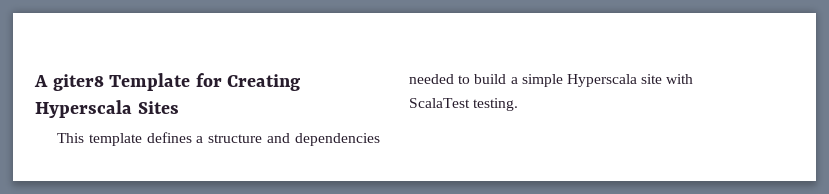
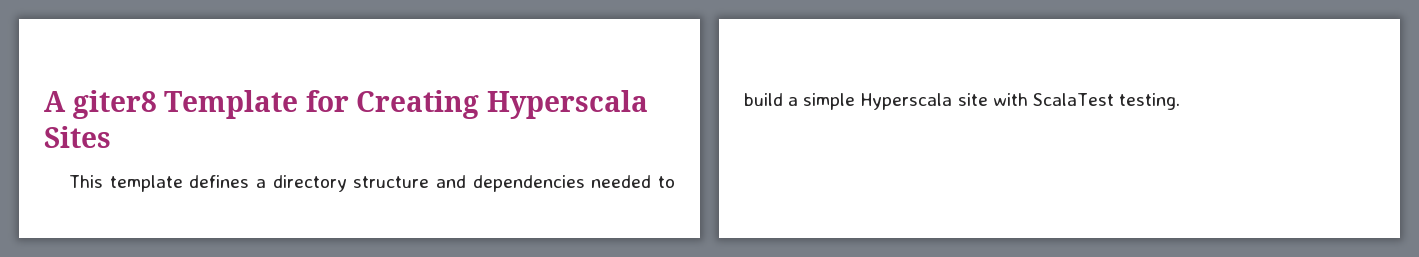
- This template defines a structure and dependencies needed to build a simple Hyperscala site with ScalaTest testing.
+ This template defines a directory structure and dependencies needed to build a simple Hyperscala site with ScalaTest testing.

